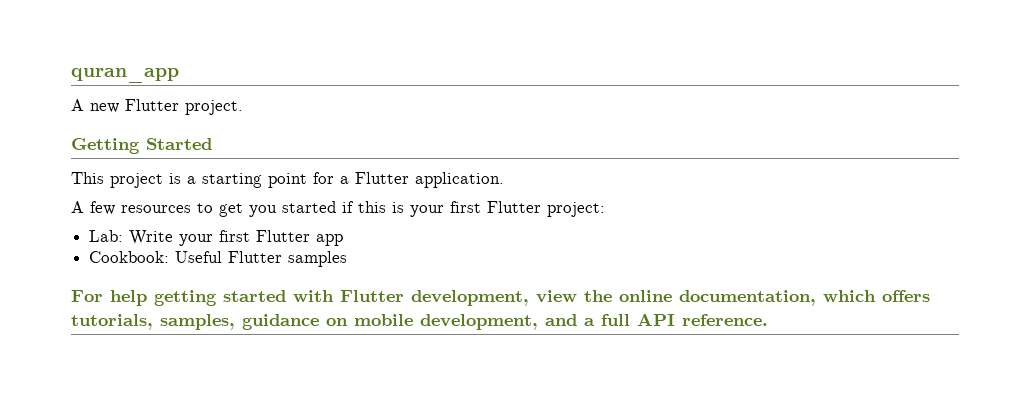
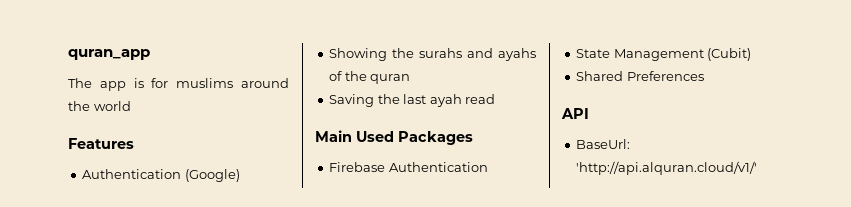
- A new Flutter project.
- Getting Started
- This project is a starting point for a Flutter application.
- A few resources to get you started if this is your first Flutter project:
- Lab: Write your first Flutter app
- Cookbook: Useful Flutter samples
- For help getting started with Flutter development, view the online documentation, which offers tutorials, samples, guidance on mobile development, and a full API reference.
+ The app is for muslims around the world
+ Features
+ Authentication (Google)
+ Showing the surahs and ayahs of the quran
+ Saving the last ayah read
+ Main Used Packages
+ Firebase Authentication
+ State Management (Cubit)
+ Shared Preferences
+ API
+ BaseUrl: 'http://api.alquran.cloud/v1/'

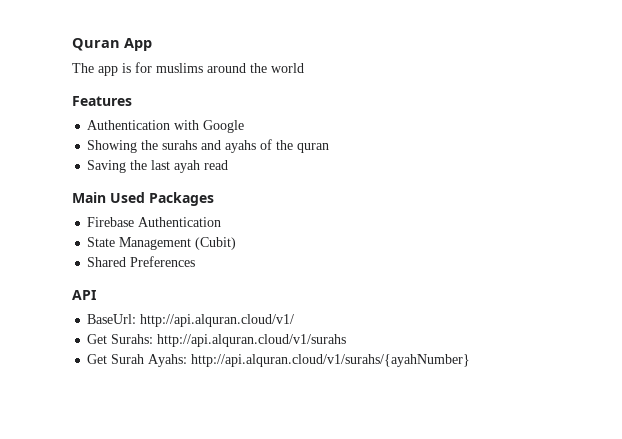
- quran_app
+ Quran App
- Authentication (Google)
+ Authentication with Google
- BaseUrl: 'http://api.alquran.cloud/v1/'
+ BaseUrl: http://api.alquran.cloud/v1/
+ Get Surahs: http://api.alquran.cloud/v1/surahs
+ Get Surah Ayahs: http://api.alquran.cloud/v1/surahs/{ayahNumber}

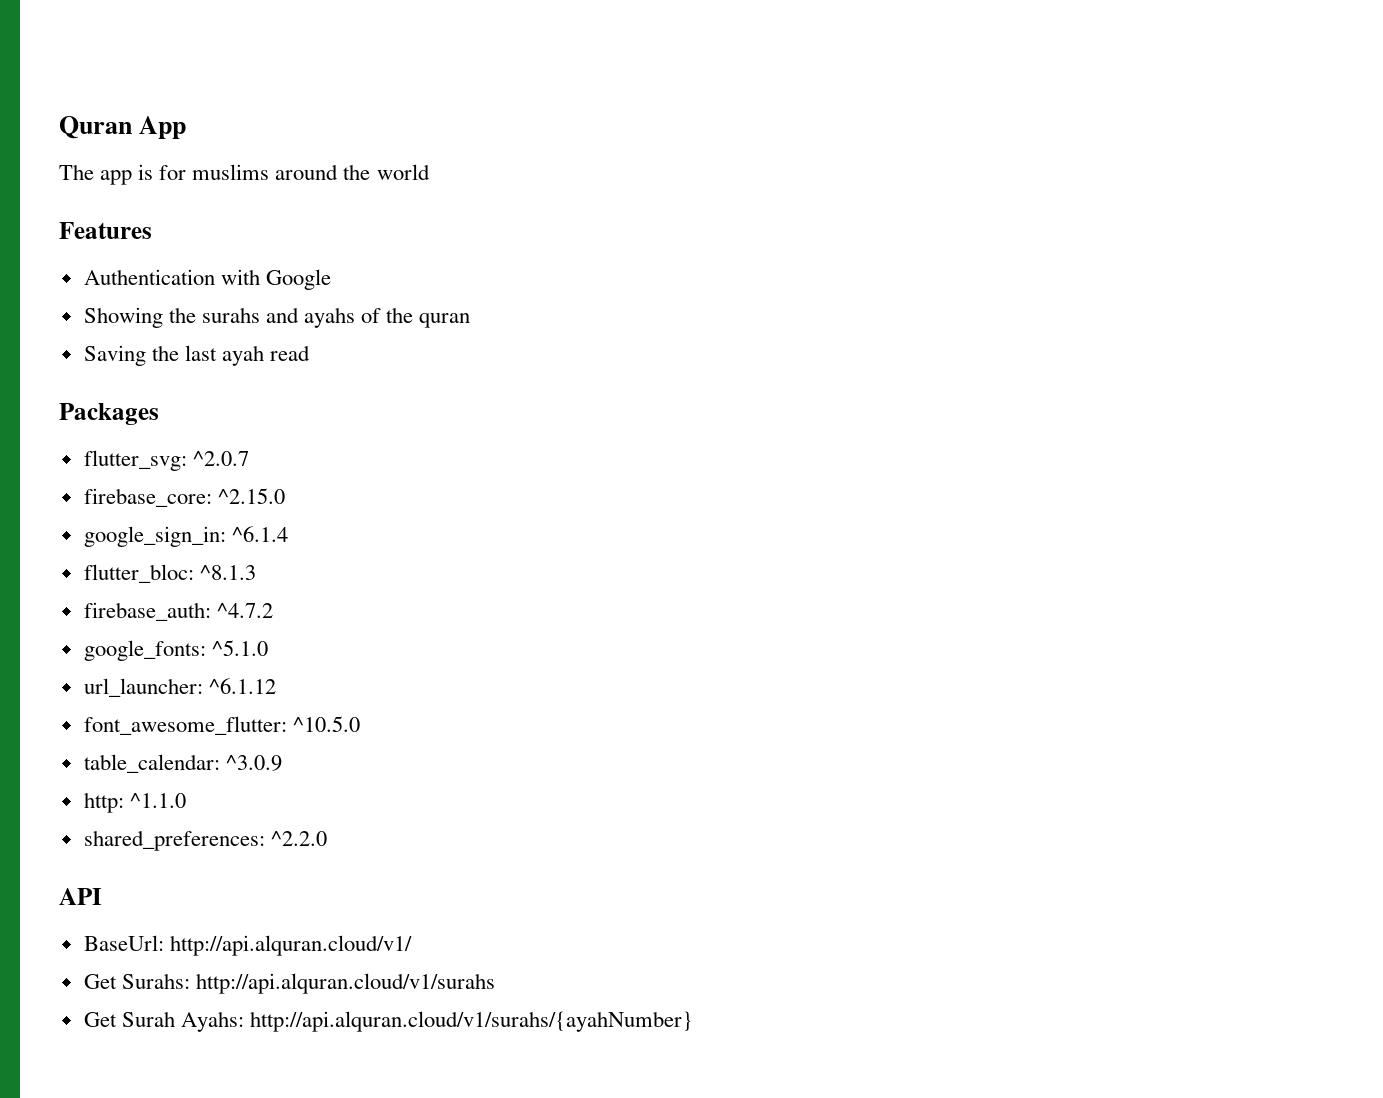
- Main Used Packages
+ Packages
- Firebase Authentication
- State Management (Cubit)
- Shared Preferences
+ flutter_svg: ^2.0.7
+ firebase_core: ^2.15.0
+ google_sign_in: ^6.1.4
+ flutter_bloc: ^8.1.3
+ firebase_auth: ^4.7.2
+ google_fonts: ^5.1.0
+ url_launcher: ^6.1.12
+ font_awesome_flutter: ^10.5.0
+ table_calendar: ^3.0.9
+ http: ^1.1.0
+ shared_preferences: ^2.2.0

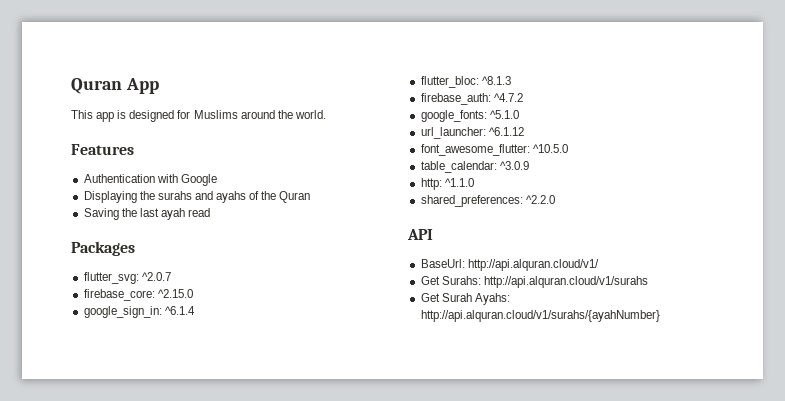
- The app is for muslims around the world
+ This app is designed for Muslims around the world.
- Showing the surahs and ayahs of the quran
+ Displaying the surahs and ayahs of the Quran

